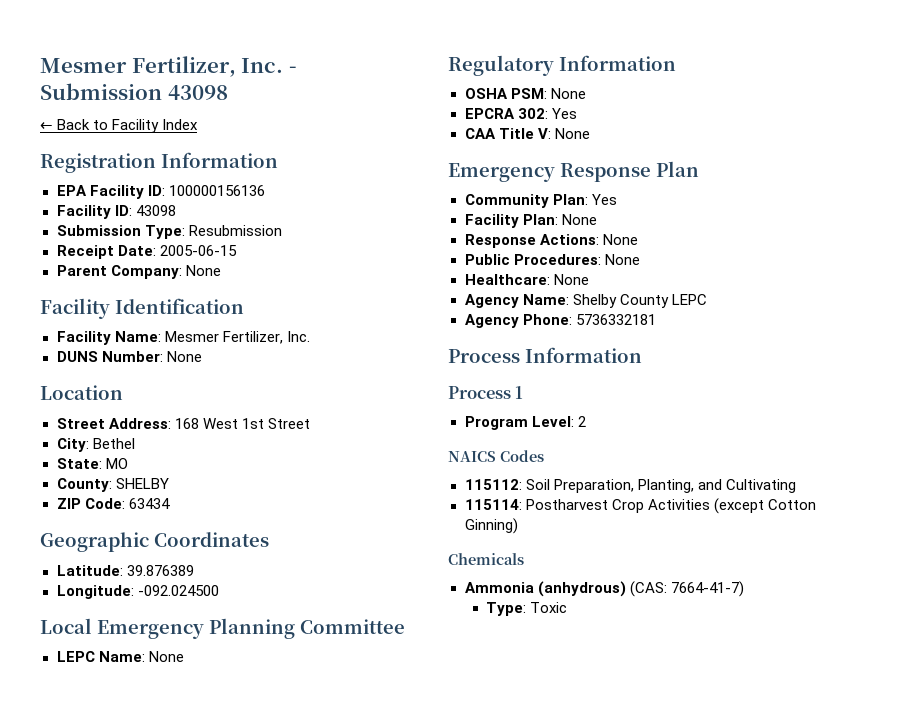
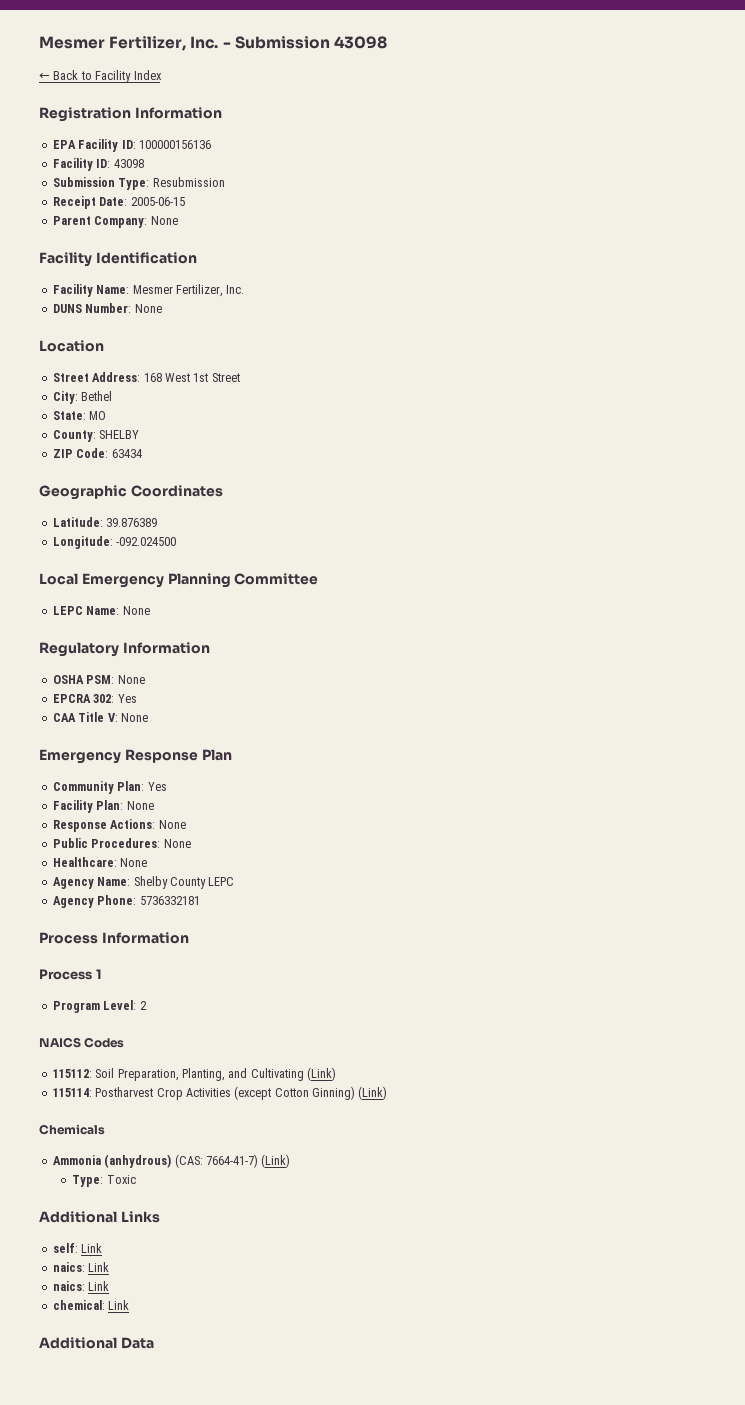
- 115112: Soil Preparation, Planting, and Cultivating
+ 115112: Soil Preparation, Planting, and Cultivating (Link)
- 115114: Postharvest Crop Activities (except Cotton Ginning)
+ 115114: Postharvest Crop Activities (except Cotton Ginning) (Link)
- Ammonia (anhydrous) (CAS: 7664-41-7)
+ Ammonia (anhydrous) (CAS: 7664-41-7) (Link)
+ Additional Links
+ self: Link
+ naics: Link
+ naics: Link
+ chemical: Link
+ Additional Data

